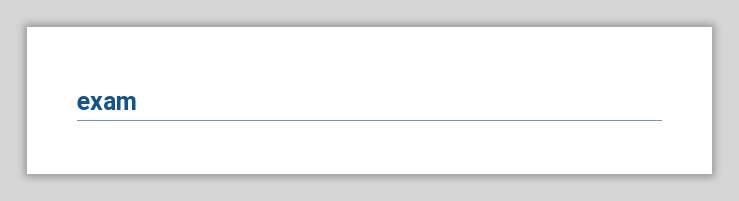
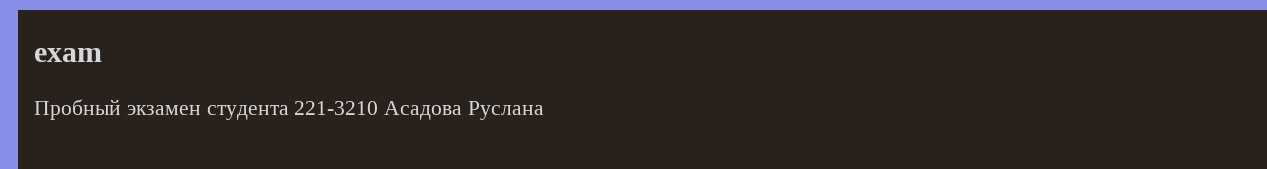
+ Пробный экзамен студента 221-3210 Асадова Руслана

